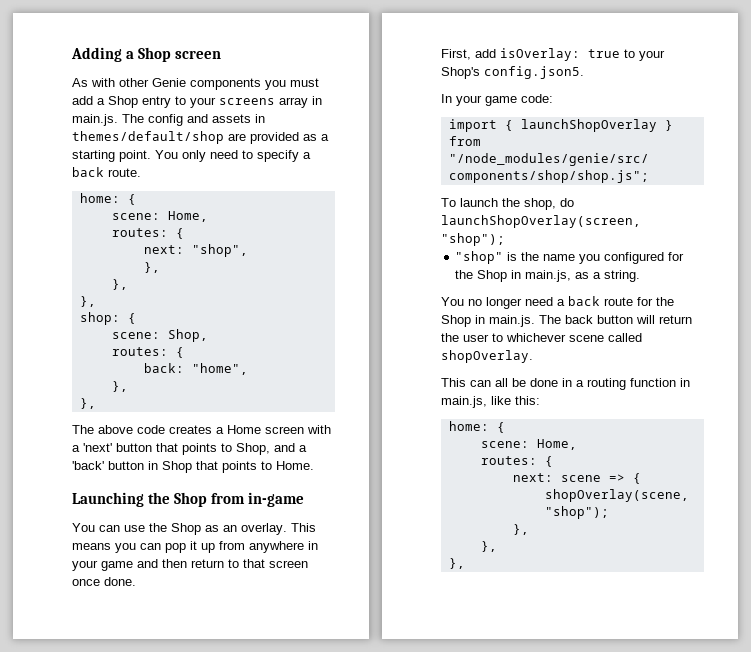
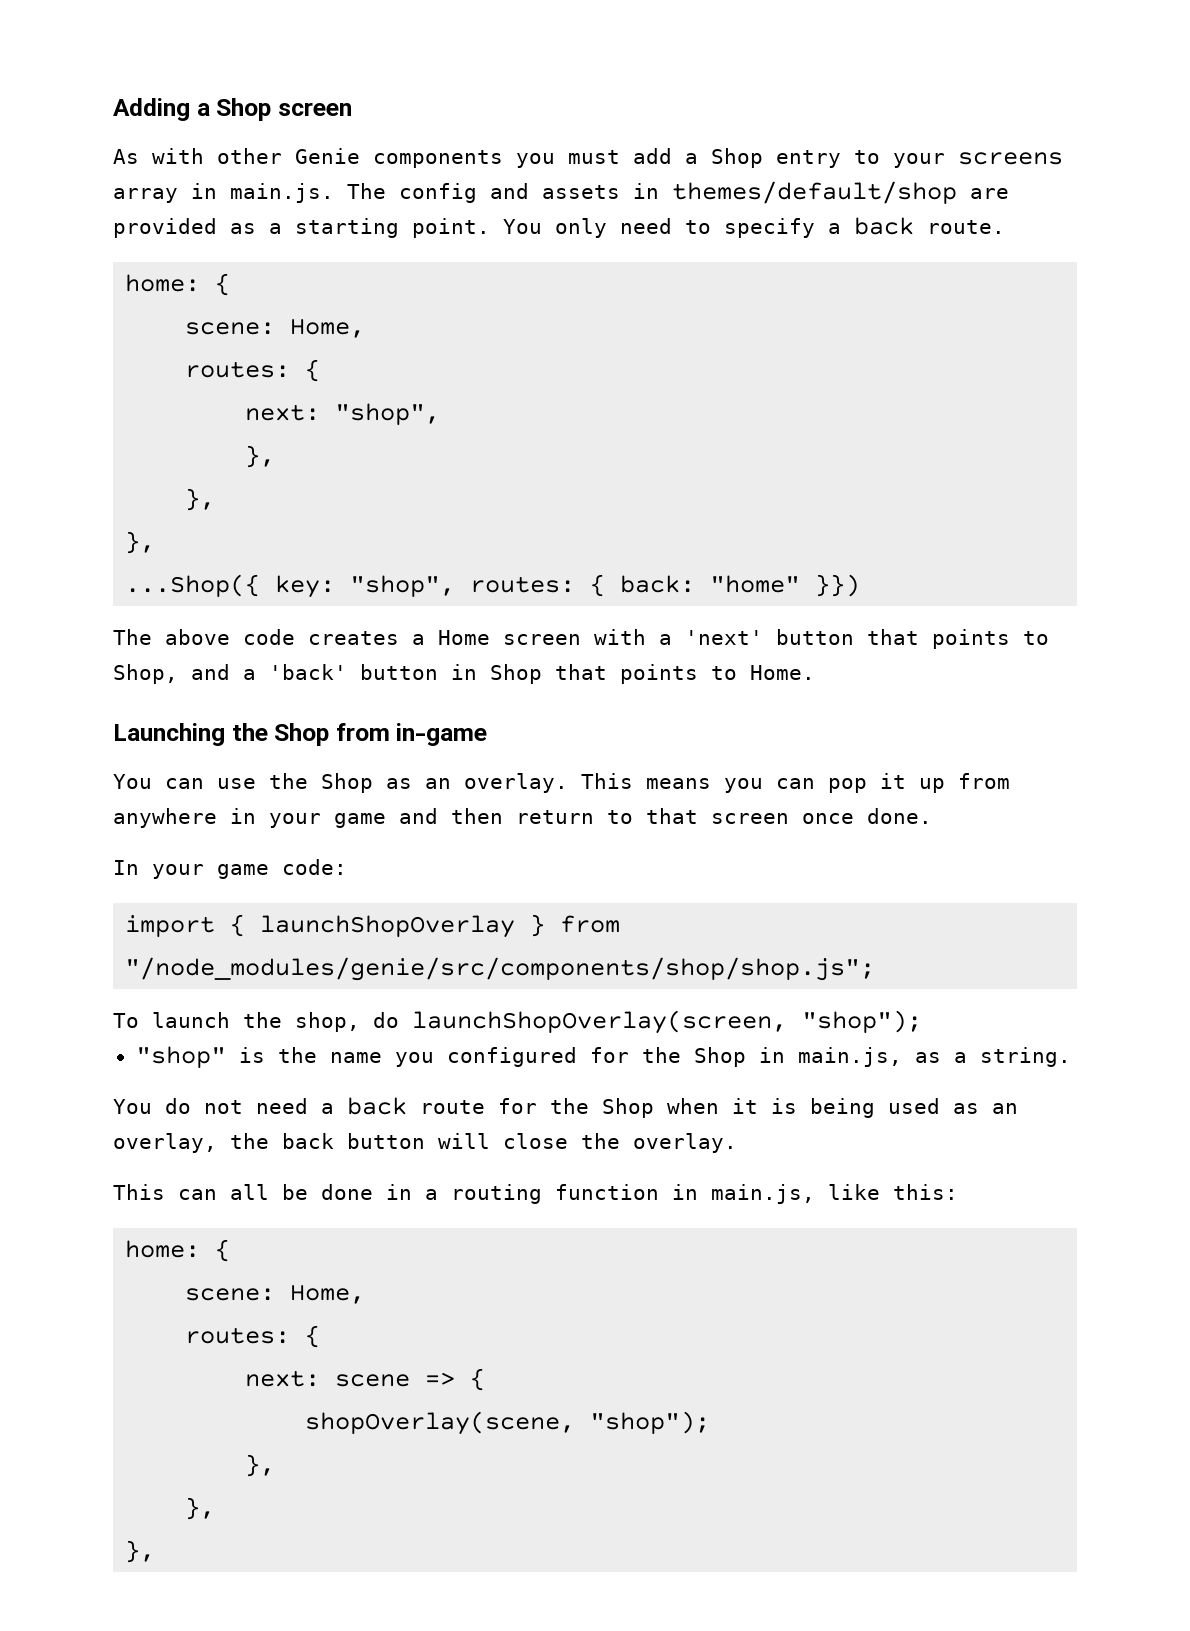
- shop: {
- scene: Shop,
- routes: {
- back: "home",
- },
- },
+ ...Shop({ key: "shop", routes: { back: "home" }})
- First, add isOverlay: true to your Shop's config.json5.
- You no longer need a back route for the Shop in main.js. The back button will return the user to whichever scene called shopOverlay.
+ You do not need a back route for the Shop when it is being used as an overlay, the back button will close the overlay.

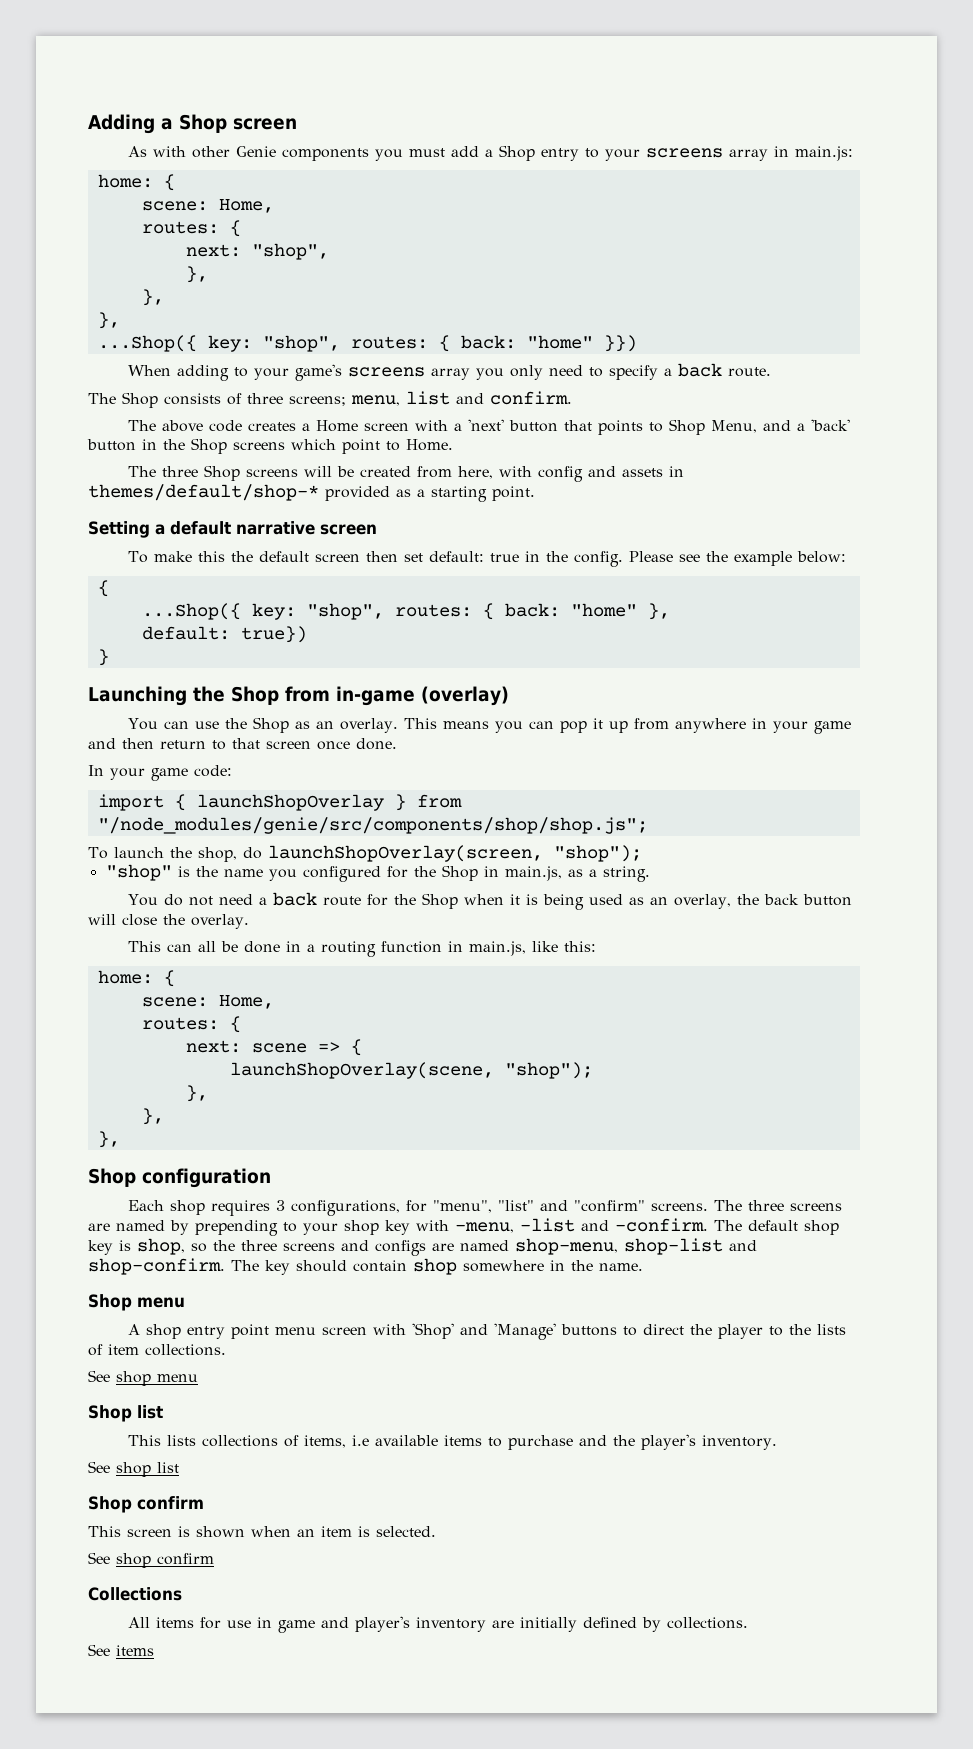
- As with other Genie components you must add a Shop entry to your screens array in main.js. The config and assets in themes/default/shop are provided as a starting point. You only need to specify a back route.
+ As with other Genie components you must add a Shop entry to your screens array in main.js:
+ When adding to your game's screens array you only need to specify a back route.
+ The Shop consists of three screens; menu, list and confirm.
- The above code creates a Home screen with a 'next' button that points to Shop, and a 'back' button in Shop that points to Home.
+ The above code creates a Home screen with a 'next' button that points to Shop Menu, and a 'back' button in the Shop screens which point to Home.
+ The three Shop screens will be created from here, with config and assets in themes/default/shop-* provided as a starting point.
+ Setting a default narrative screen
+ To make this the default screen then set default: true in the config. Please see the example below:
+ {
+ ...Shop({ key: "shop", routes: { back: "home" },
+ default: true})
+ }
- Launching the Shop from in-game
+ Launching the Shop from in-game (overlay)
- shopOverlay(scene, "shop");
+ launchShopOverlay(scene, "shop");
+ Shop configuration
+ Each shop requires 3 configurations, for "menu", "list" and "confirm" screens. The three screens are named by prepending to your shop key with -menu, -list and -confirm. The default shop key is shop, so the three screens and configs are named shop-menu, shop-list and shop-confirm. The key should contain shop somewhere in the name.
+ Shop menu
+ A shop entry point menu screen with 'Shop' and 'Manage' buttons to direct the player to the lists of item collections.
+ See shop menu
+ Shop list
+ This lists collections of items, i.e available items to purchase and the player's inventory.
+ See shop list
+ Shop confirm
+ This screen is shown when an item is selected.
+ See shop confirm
+ Collections
+ All items for use in game and player's inventory are initially defined by collections.
+ See items

